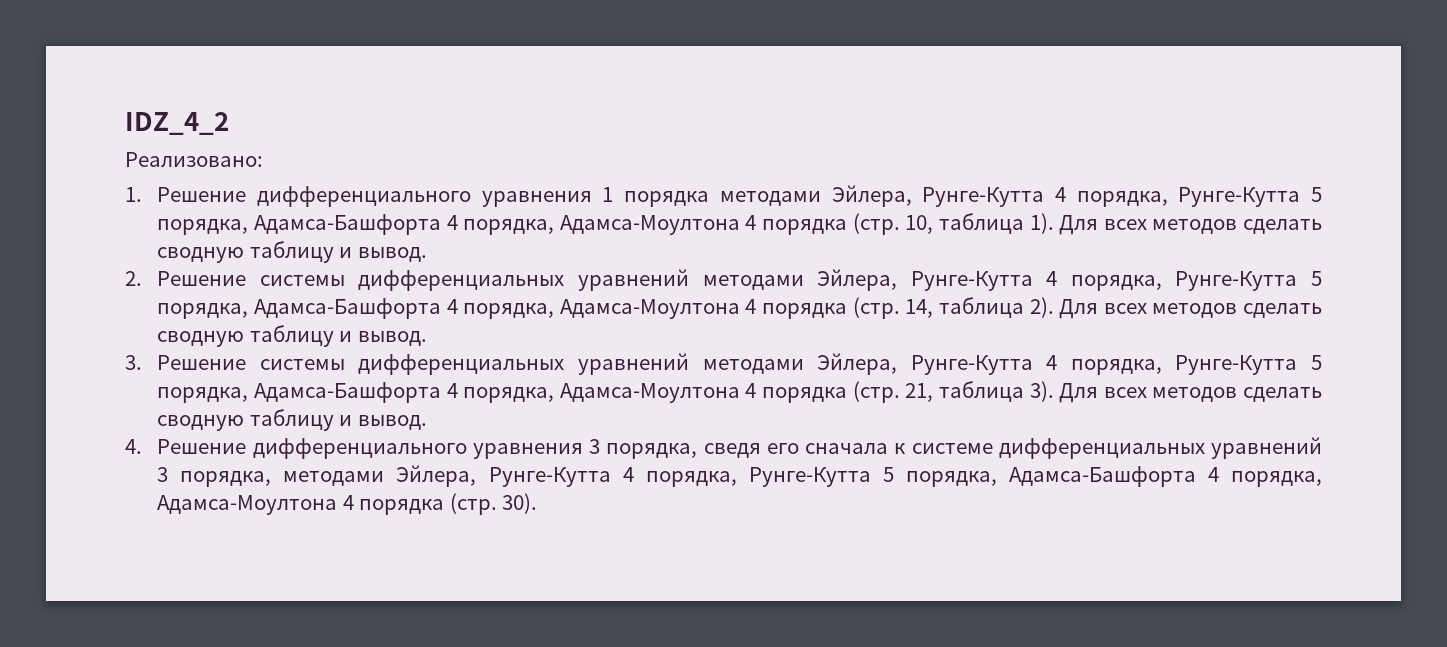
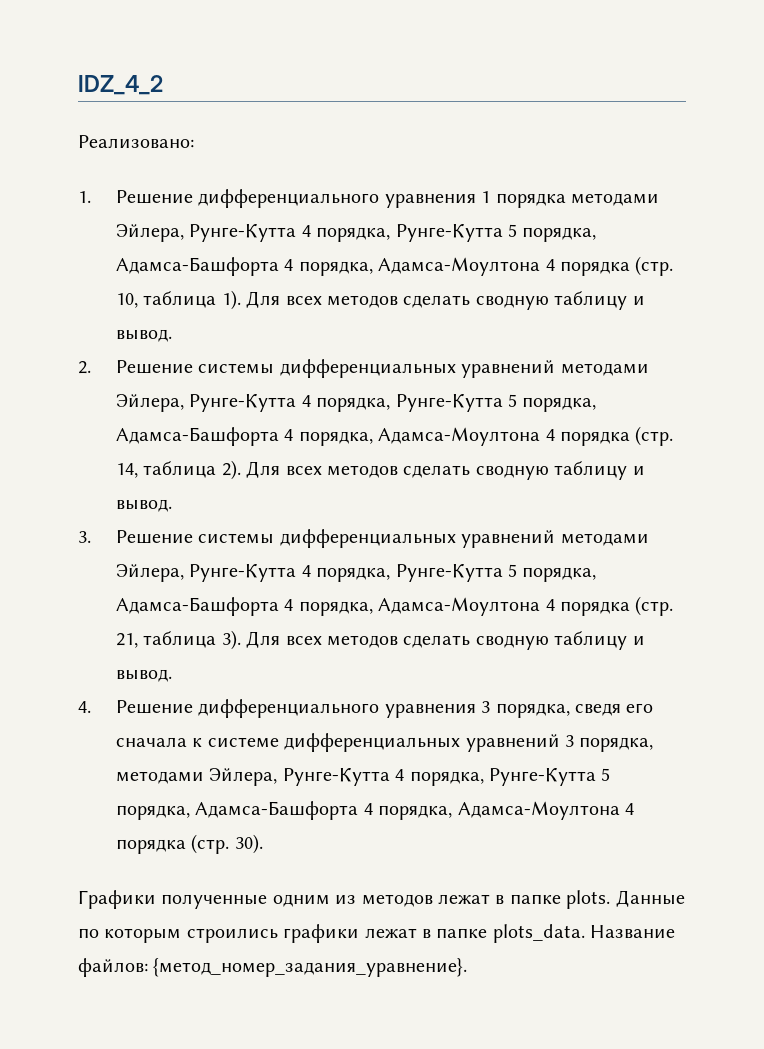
+ Графики полученные одним из методов лежат в папке plots. Данные по которым строились графики лежат в папке plots_data. Название файлов: {метод_номер_задания_уравнение}.

